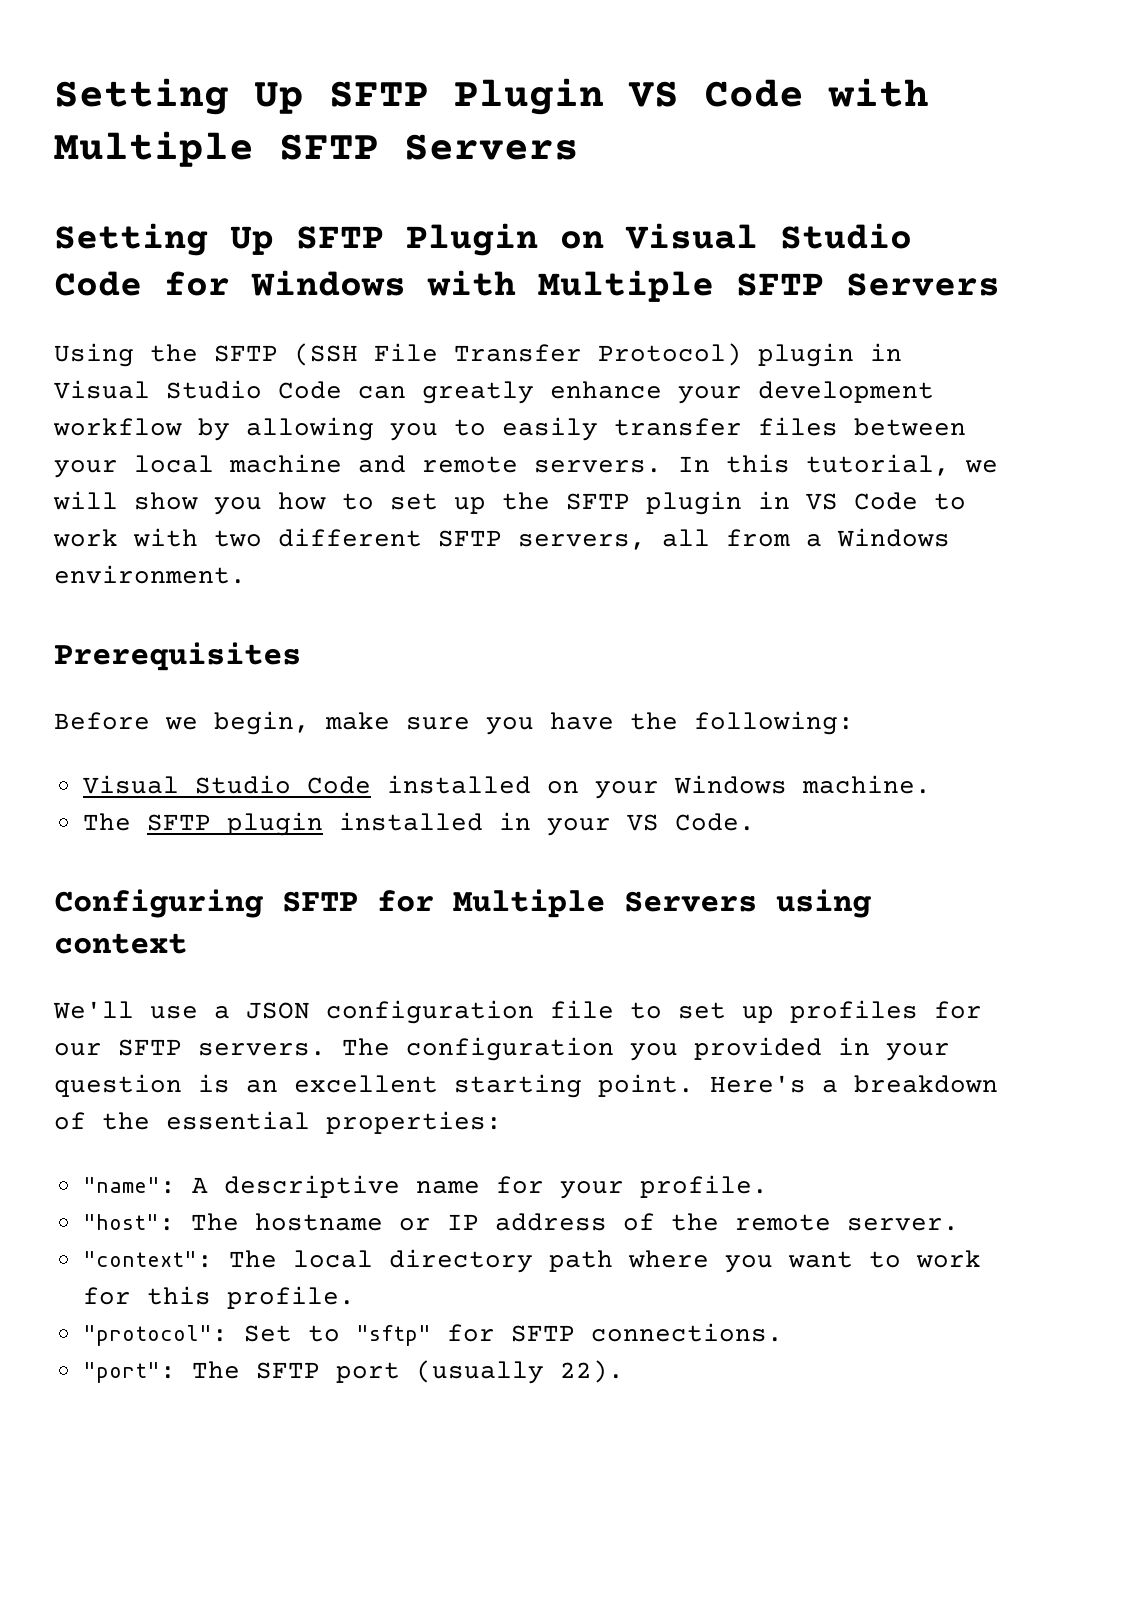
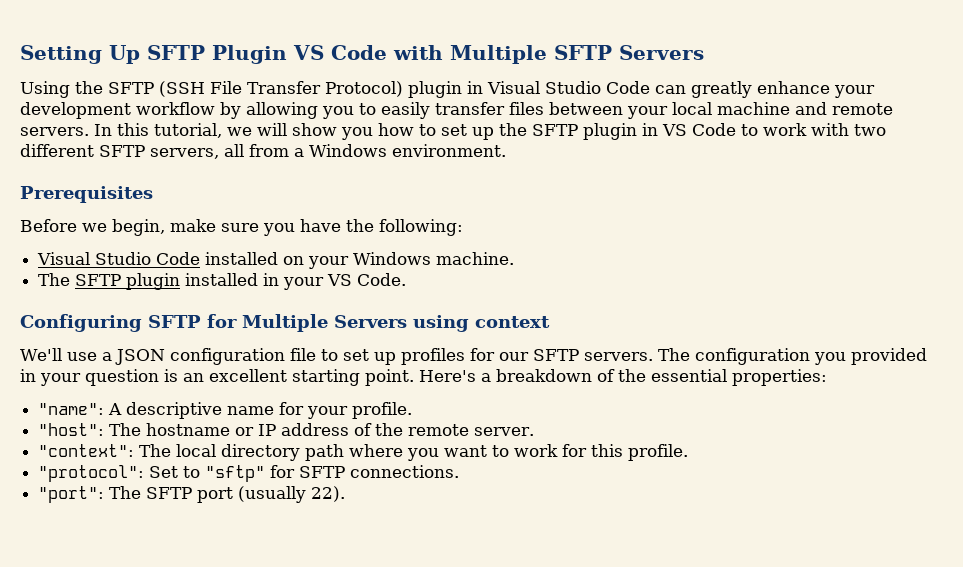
- Setting Up SFTP Plugin on Visual Studio Code for Windows with Multiple SFTP Servers

